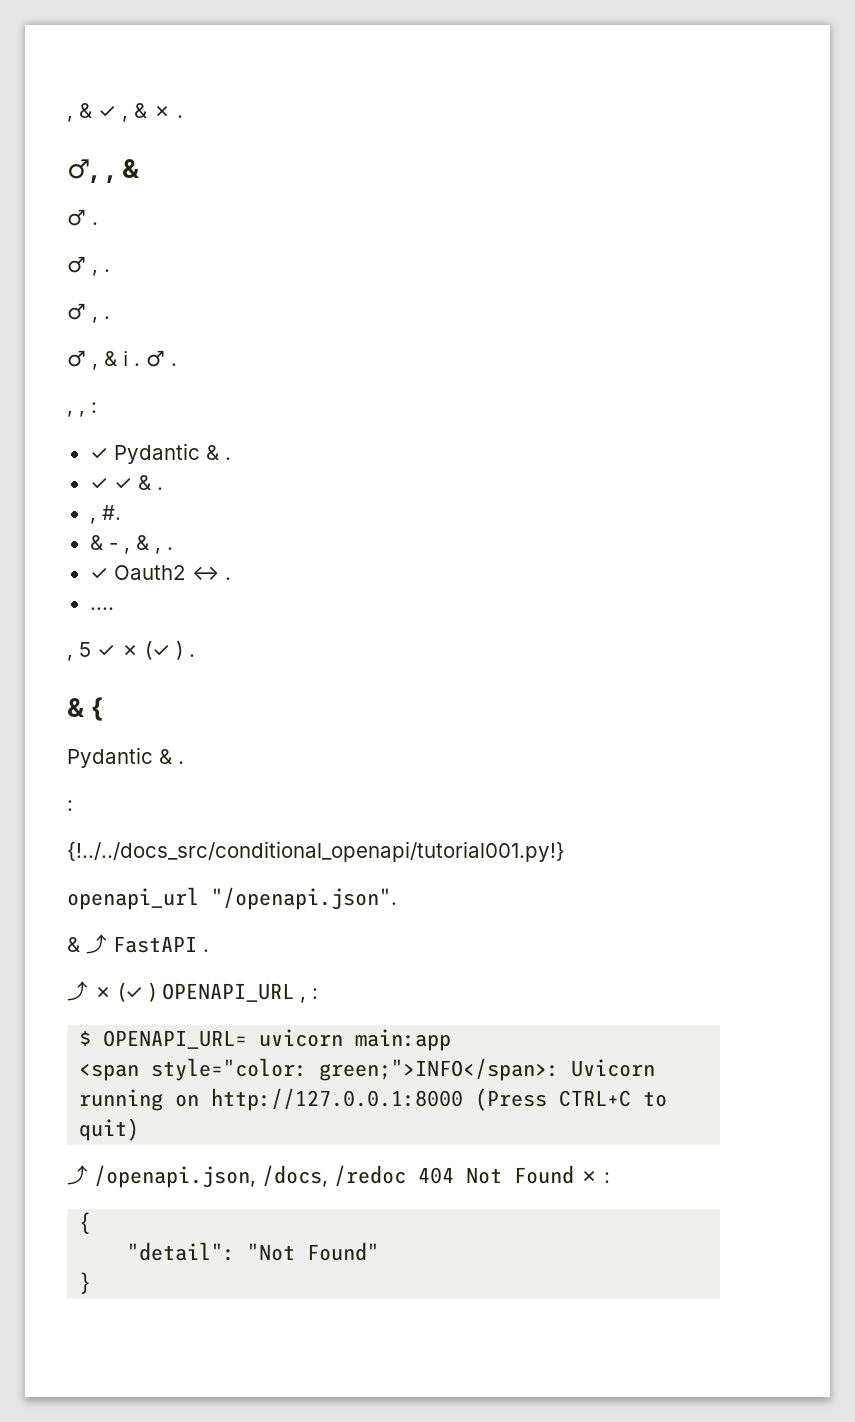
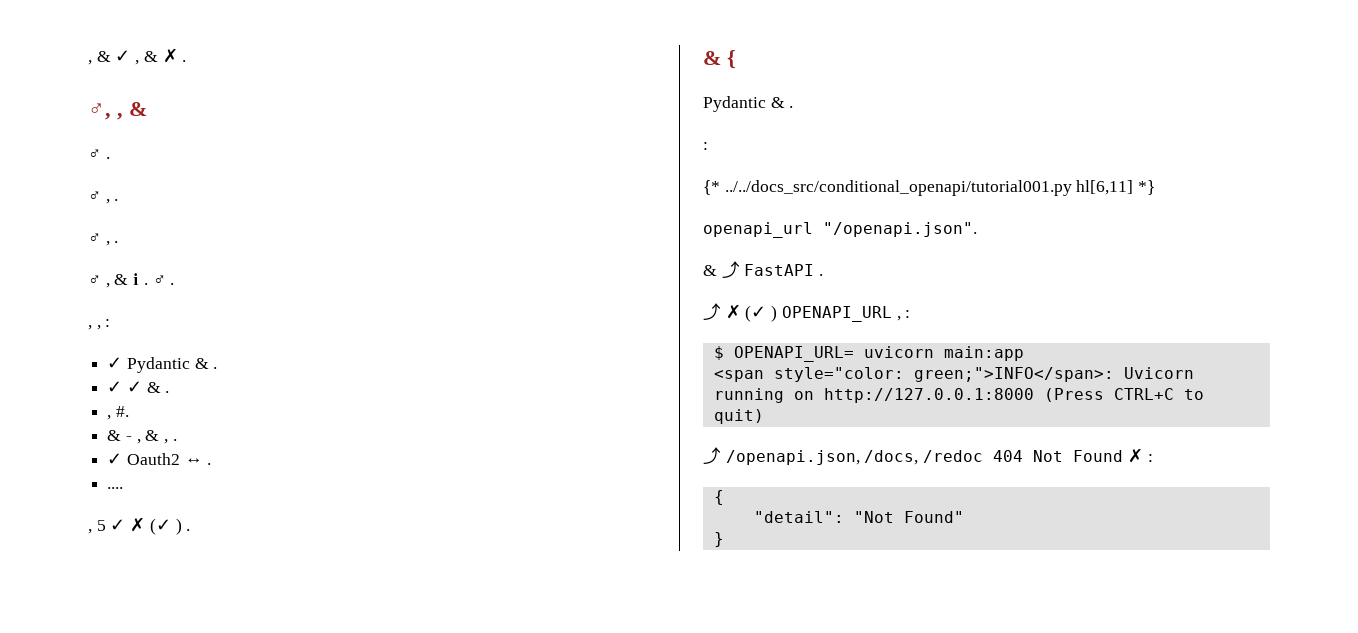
- {!../../docs_src/conditional_openapi/tutorial001.py!}
+ {* ../../docs_src/conditional_openapi/tutorial001.py hl[6,11] *}

